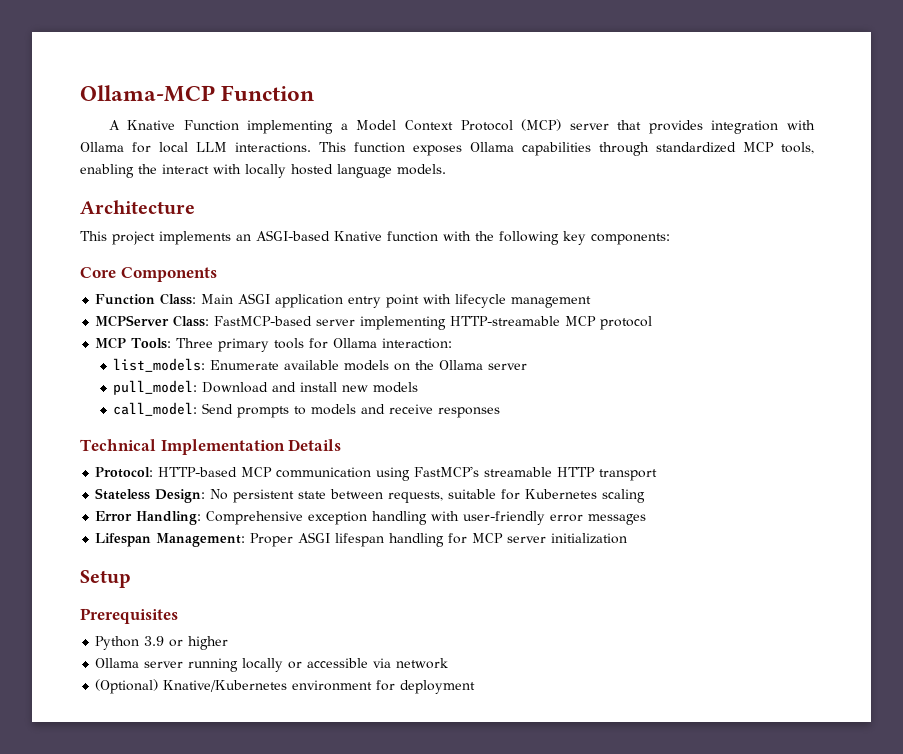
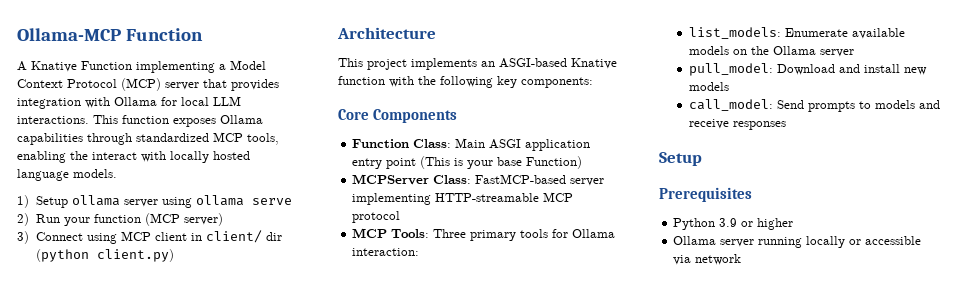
+ 1) Setup ollama server using ollama serve
+ 2) Run your function (MCP server)
+ 3) Connect using MCP client in client/ dir (python client.py)
- Function Class: Main ASGI application entry point with lifecycle management
+ Function Class: Main ASGI application entry point (This is your base Function)
- Technical Implementation Details
- Protocol: HTTP-based MCP communication using FastMCP's streamable HTTP transport
- Stateless Design: No persistent state between requests, suitable for Kubernetes scaling
- Error Handling: Comprehensive exception handling with user-friendly error messages
- Lifespan Management: Proper ASGI lifespan handling for MCP server initialization
- (Optional) Knative/Kubernetes environment for deployment

